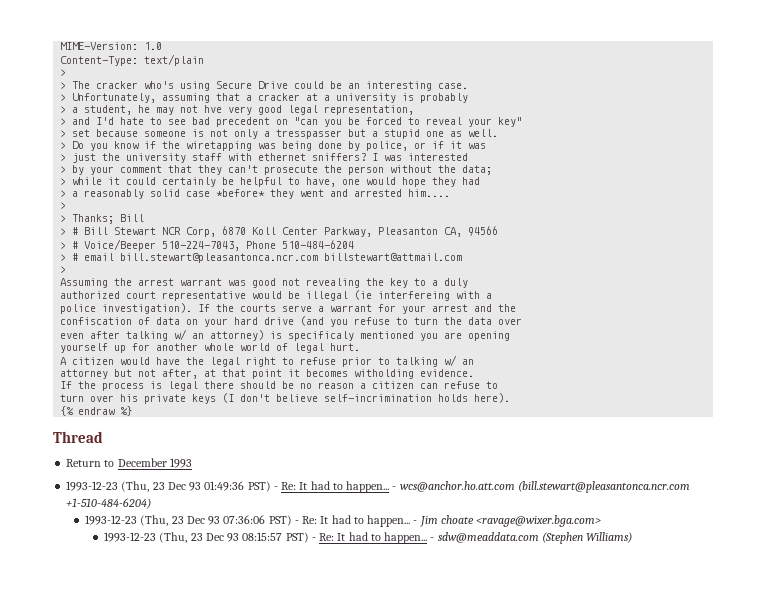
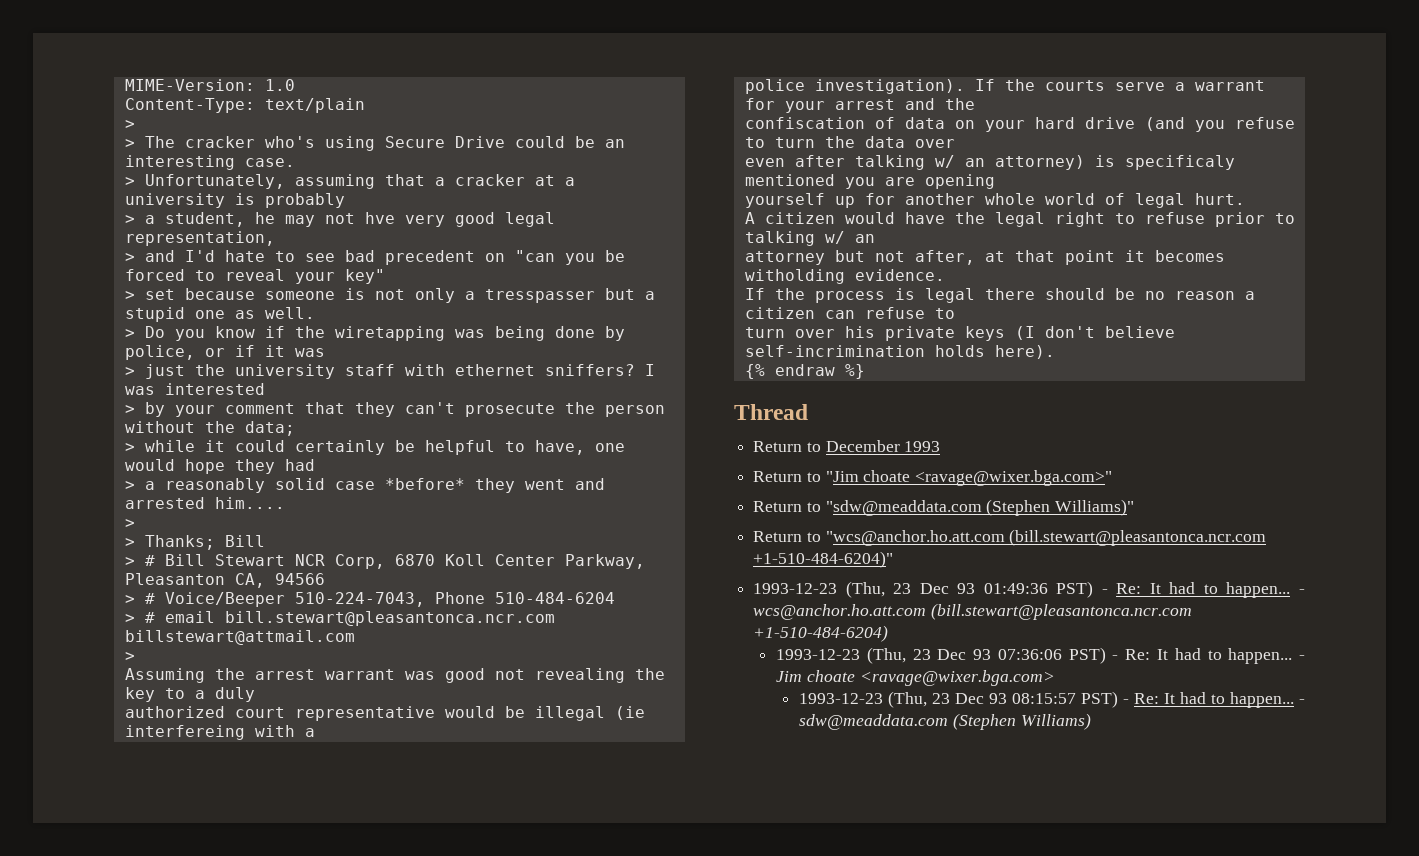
+ Return to "Jim choate <ravage@wixer.bga.com>"
+ Return to "sdw@meaddata.com (Stephen Williams)"
+ Return to "wcs@anchor.ho.att.com (bill.stewart@pleasantonca.ncr.com +1-510-484-6204)"

